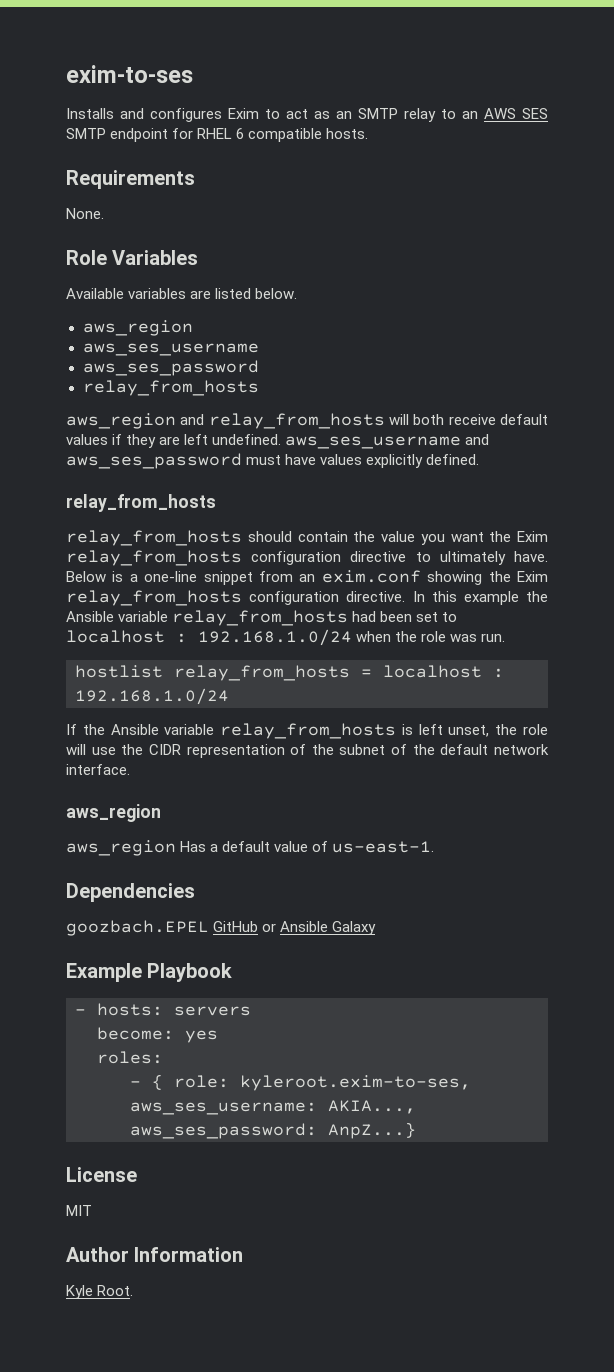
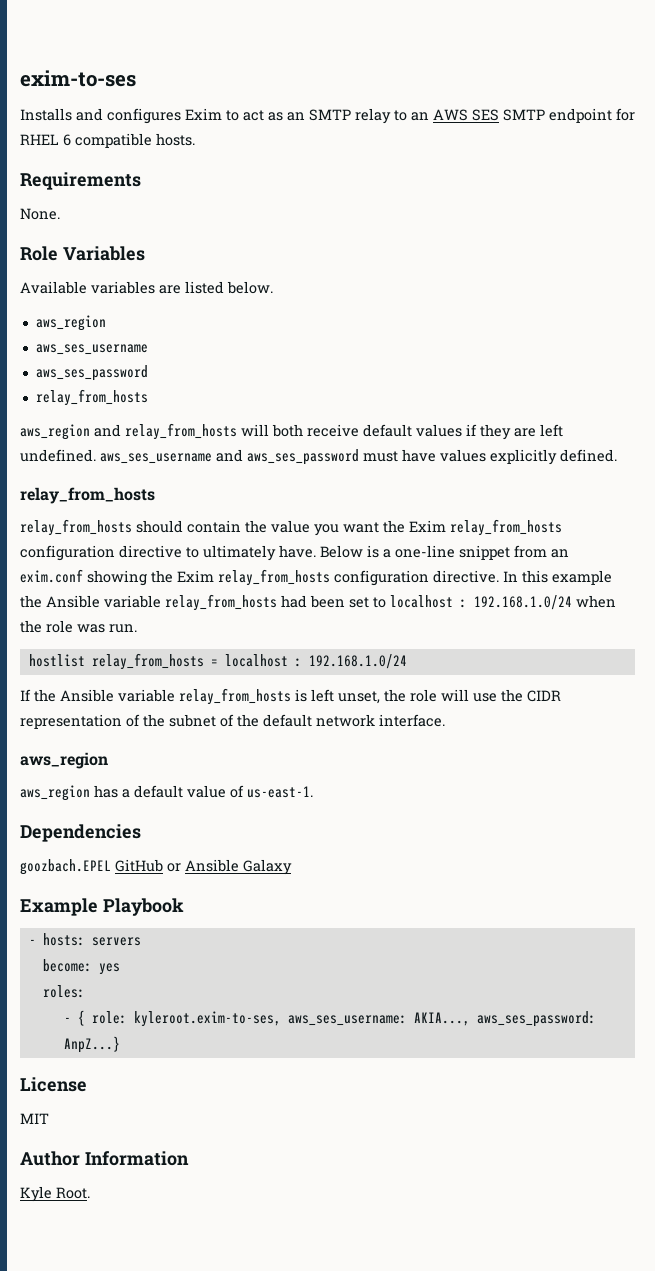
- aws_region Has a default value of us-east-1.
+ aws_region has a default value of us-east-1.

